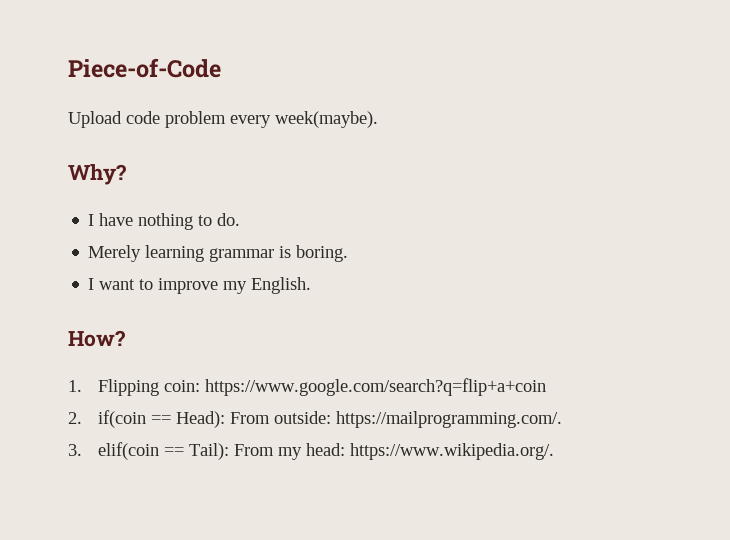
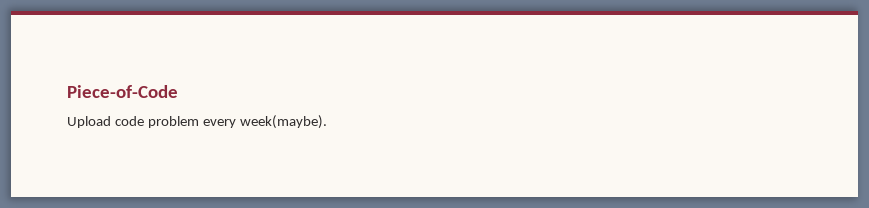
- Why?
- I have nothing to do.
- Merely learning grammar is boring.
- I want to improve my English.
- How?
- 1. Flipping coin: https://www.google.com/search?q=flip+a+coin
- 2. if(coin == Head): From outside: https://mailprogramming.com/.
- 3. elif(coin == Tail): From my head: https://www.wikipedia.org/.

